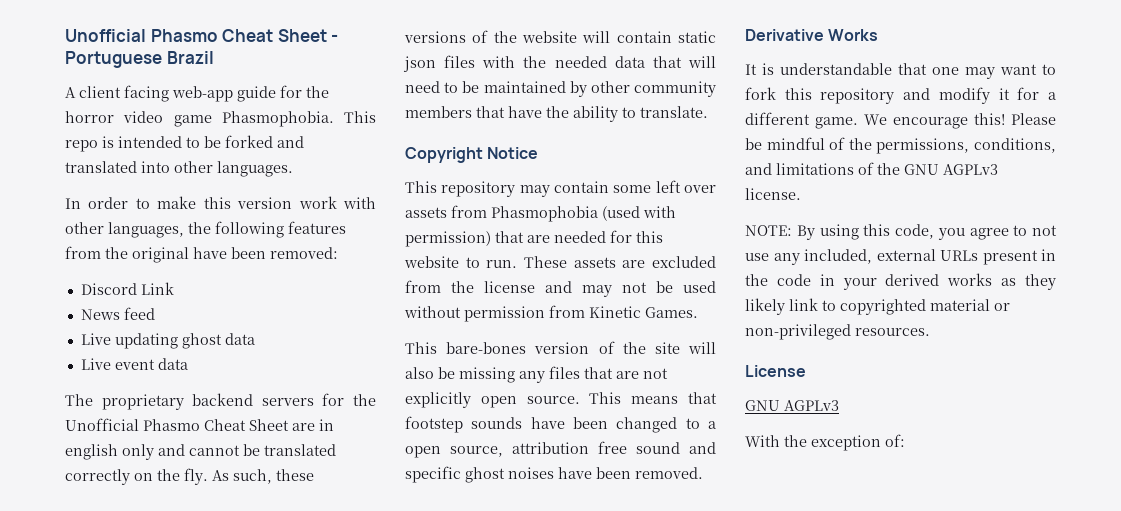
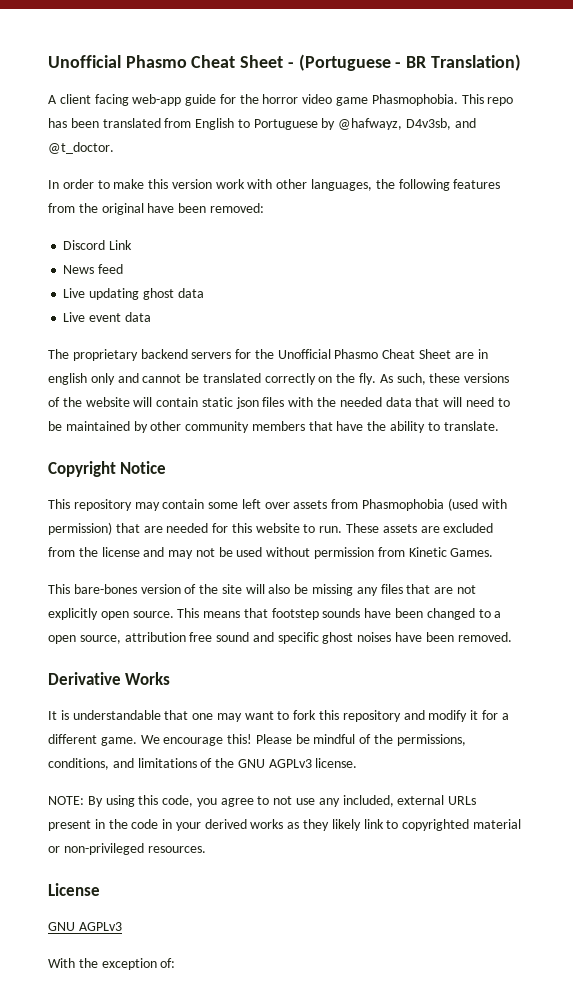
- Unofficial Phasmo Cheat Sheet - Portuguese Brazil
+ Unofficial Phasmo Cheat Sheet - (Portuguese - BR Translation)
- This repo is intended to be forked and translated into other languages.
+ This repo has been translated from English to Portuguese by @hafwayz, D4v3sb, and @t_doctor.

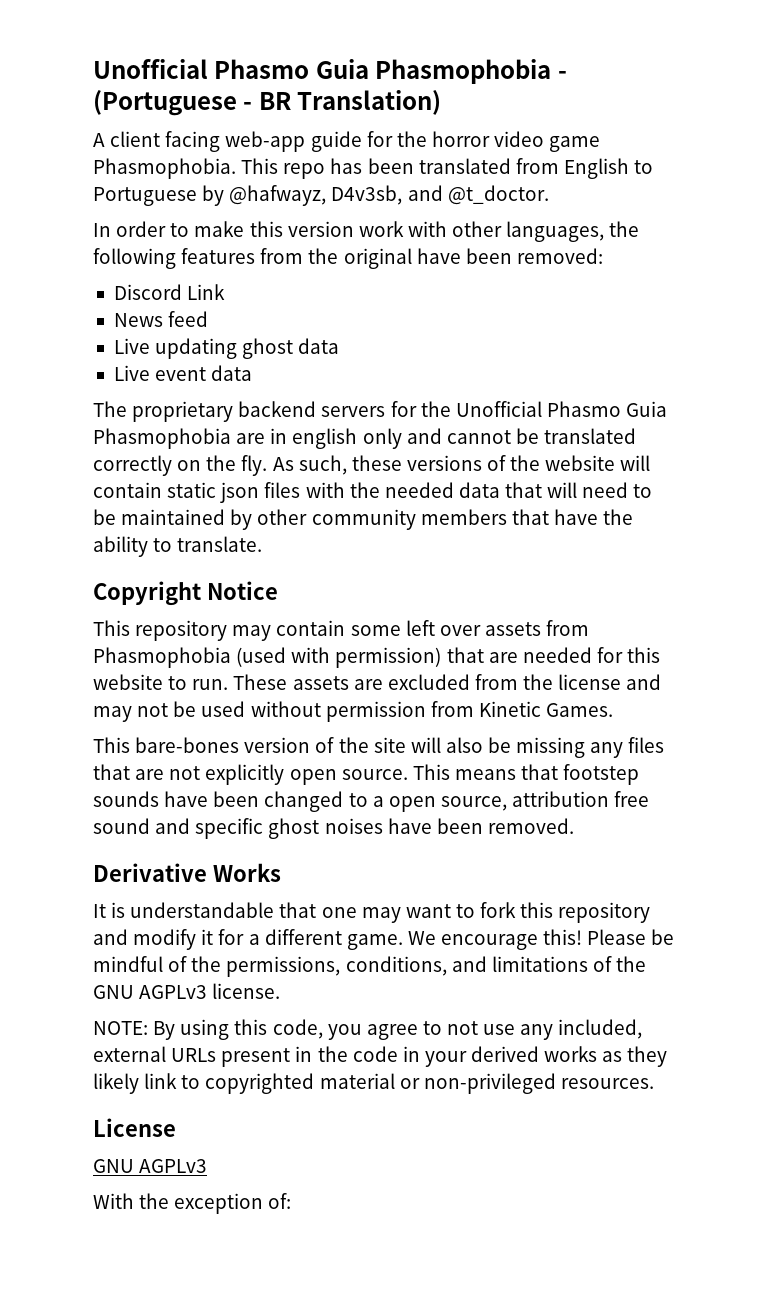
- Unofficial Phasmo Cheat Sheet - (Portuguese - BR Translation)
+ Unofficial Phasmo Guia Phasmophobia - (Portuguese - BR Translation)
- The proprietary backend servers for the Unofficial Phasmo Cheat Sheet are in english only and cannot be translated correctly on the fly.
+ The proprietary backend servers for the Unofficial Phasmo Guia Phasmophobia are in english only and cannot be translated correctly on the fly.

